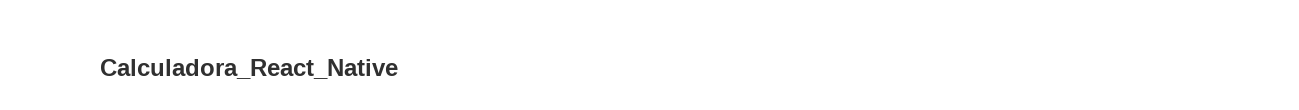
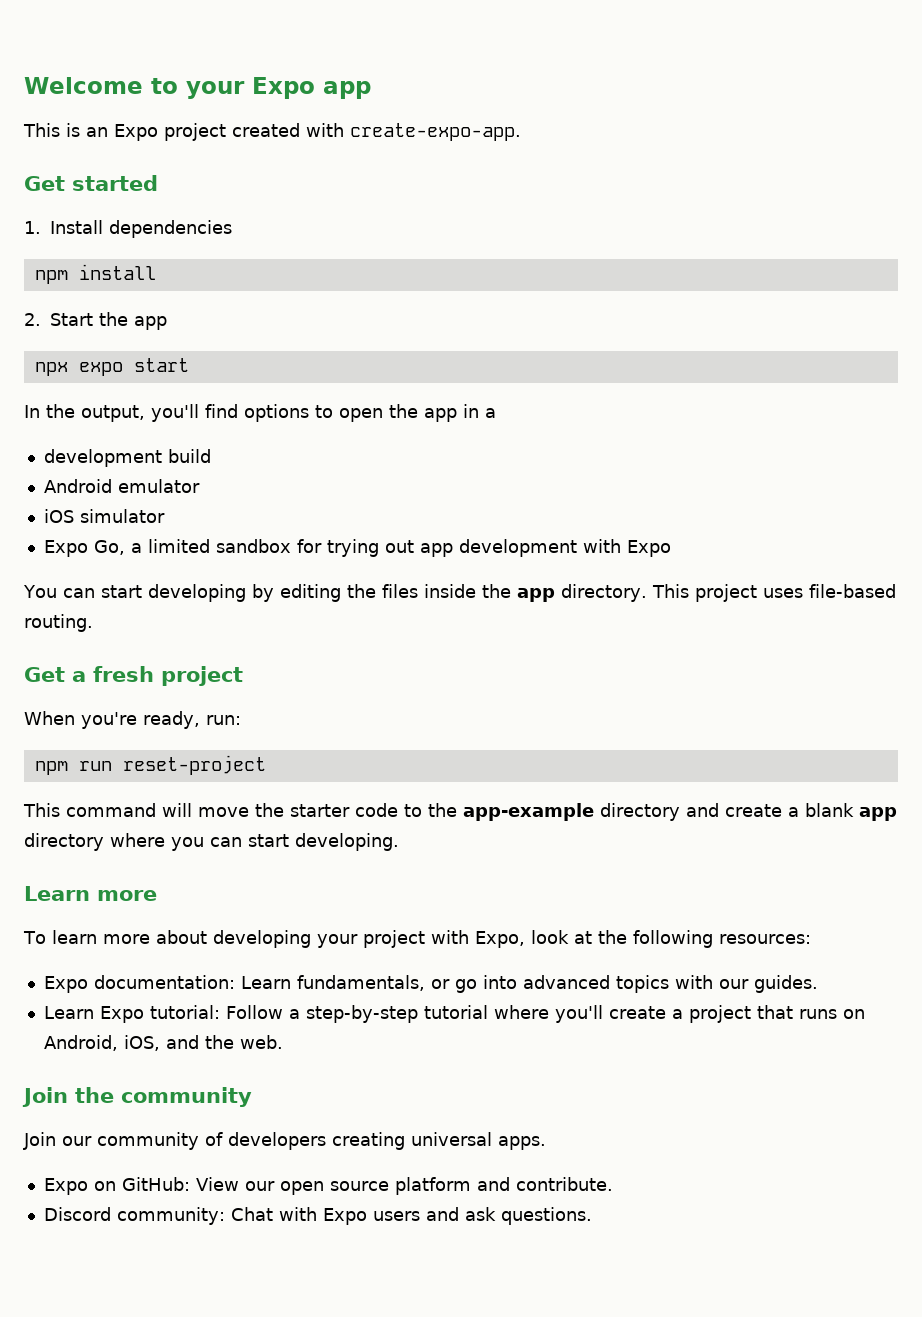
- Calculadora_React_Native
+ Welcome to your Expo app
+ This is an Expo project created with create-expo-app.
+ Get started
+ 1. Install dependencies
+ npm install
+ 2. Start the app
+ npx expo start
+ In the output, you'll find options to open the app in a
+ development build
+ Android emulator
+ iOS simulator
+ Expo Go, a limited sandbox for trying out app development with Expo
+ You can start developing by editing the files inside the app directory. This project uses file-based routing.
+ Get a fresh project
+ When you're ready, run:
+ npm run reset-project
+ This command will move the starter code to the app-example directory and create a blank app directory where you can start developing.
+ Learn more
+ To learn more about developing your project with Expo, look at the following resources:
+ Expo documentation: Learn fundamentals, or go into advanced topics with our guides.
+ Learn Expo tutorial: Follow a step-by-step tutorial where you'll create a project that runs on Android, iOS, and the web.
+ Join the community
+ Join our community of developers creating universal apps.
+ Expo on GitHub: View our open source platform and contribute.
+ Discord community: Chat with Expo users and ask questions.

